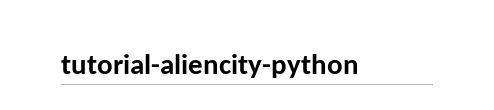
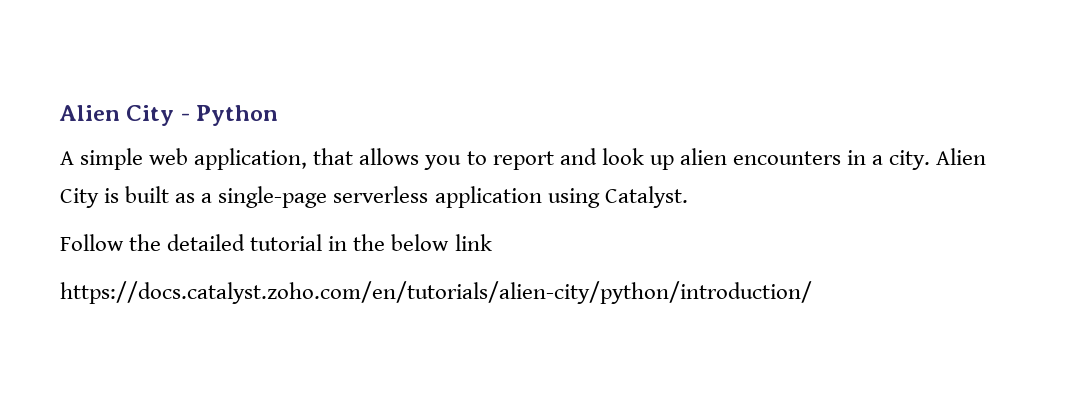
- tutorial-aliencity-python
+ Alien City - Python
+ A simple web application, that allows you to report and look up alien encounters in a city. Alien City is built as a single-page serverless application using Catalyst.
+ Follow the detailed tutorial in the below link
+ https://docs.catalyst.zoho.com/en/tutorials/alien-city/python/introduction/

